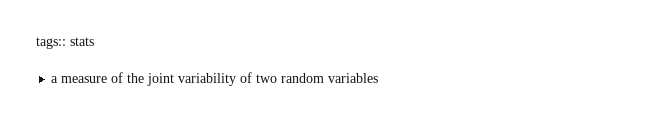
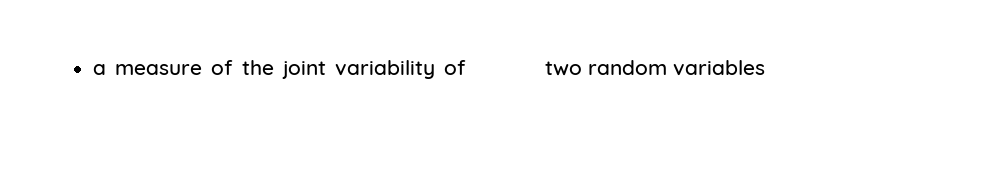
- tags:: stats

